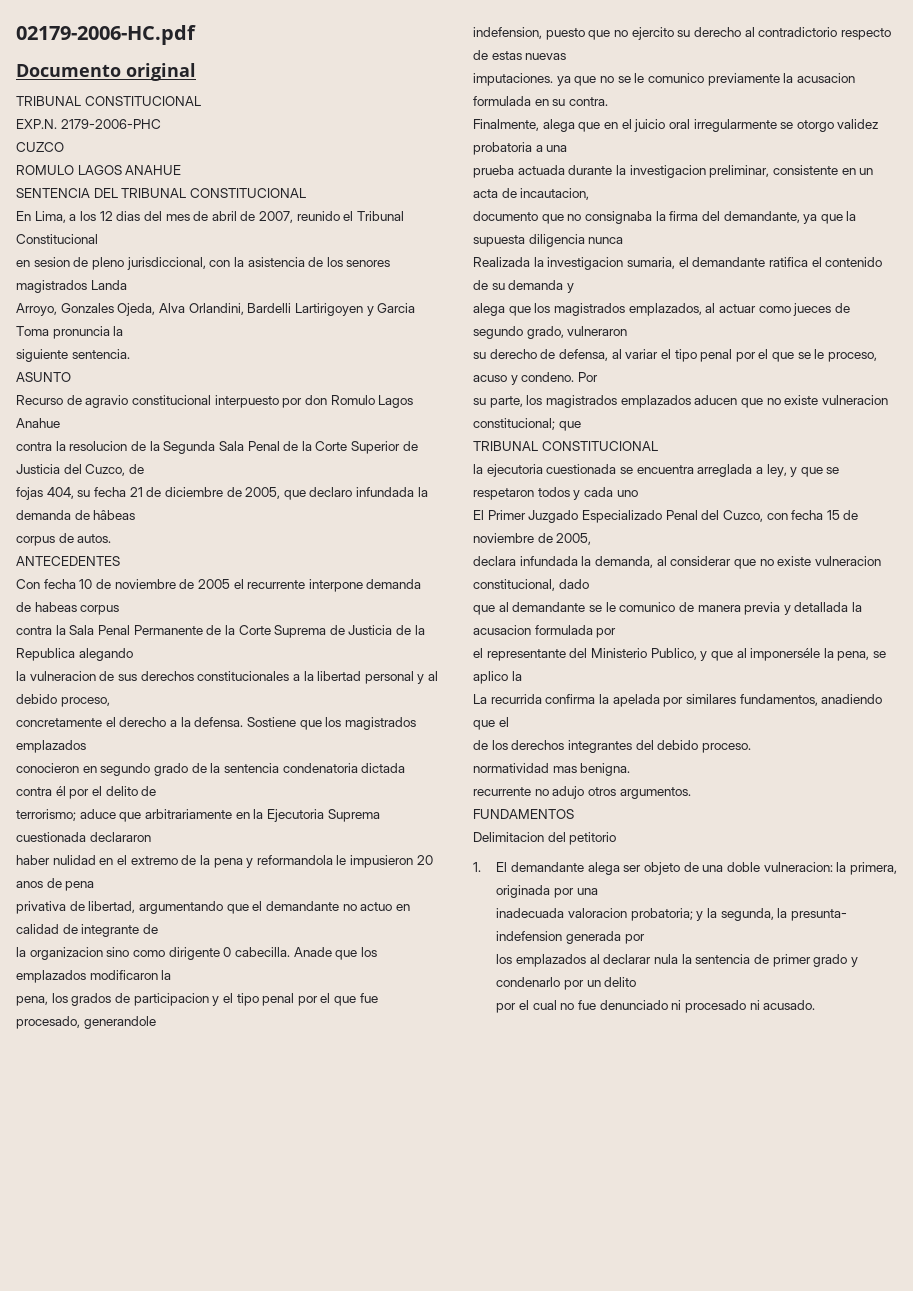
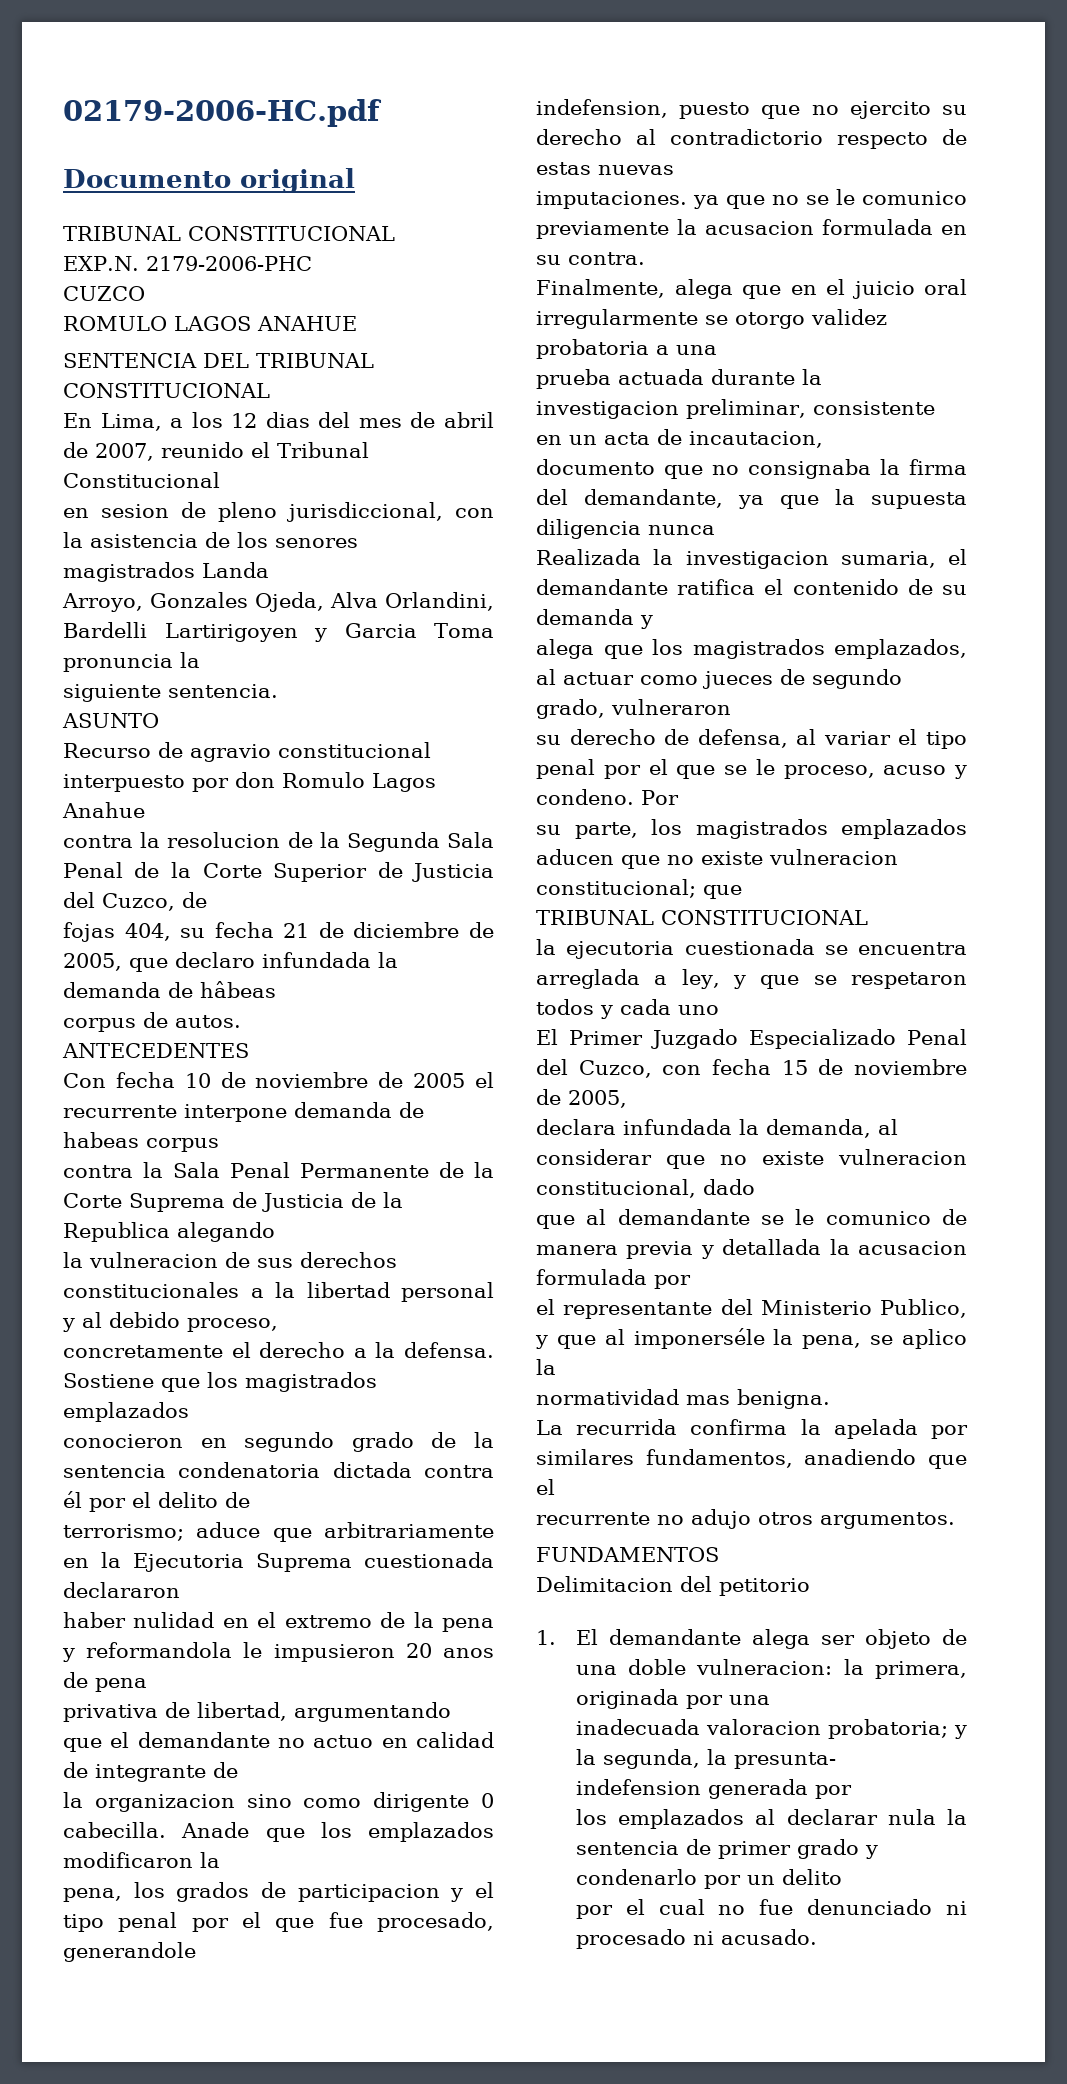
+ normatividad mas benigna.
- de los derechos integrantes del debido proceso.
- normatividad mas benigna.

